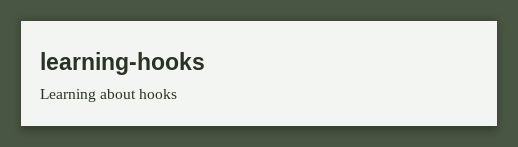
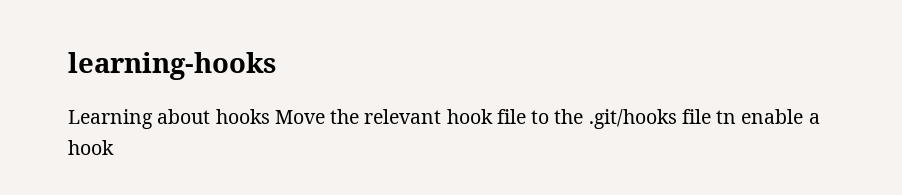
- Learning about hooks
+ Learning about hooks Move the relevant hook file to the .git/hooks file tn enable a hook

